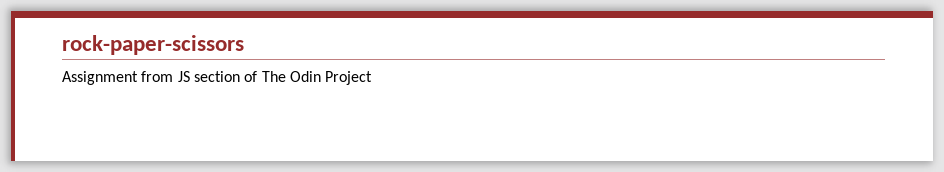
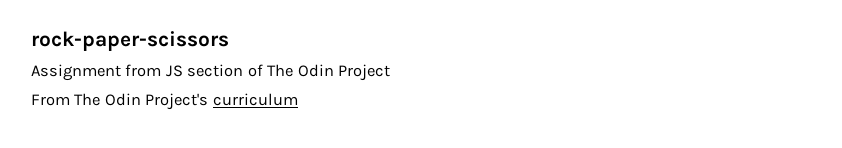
+ From The Odin Project's curriculum

